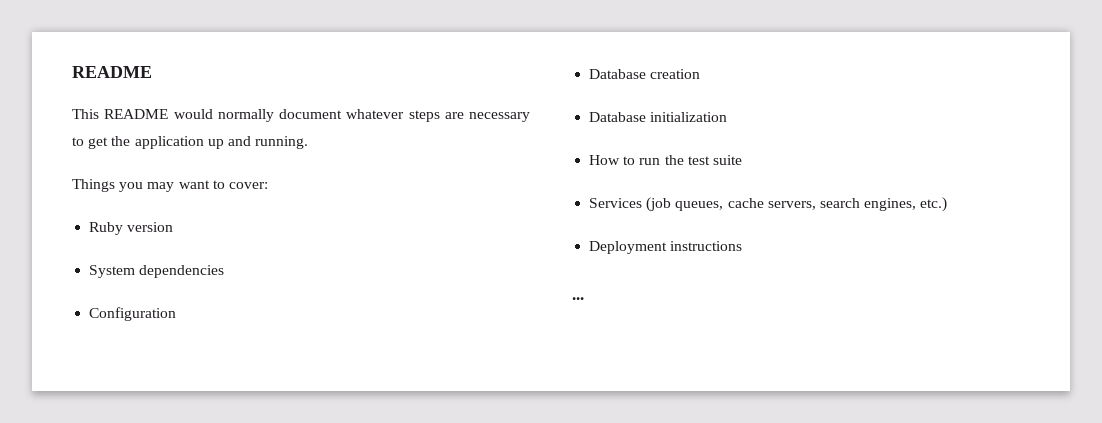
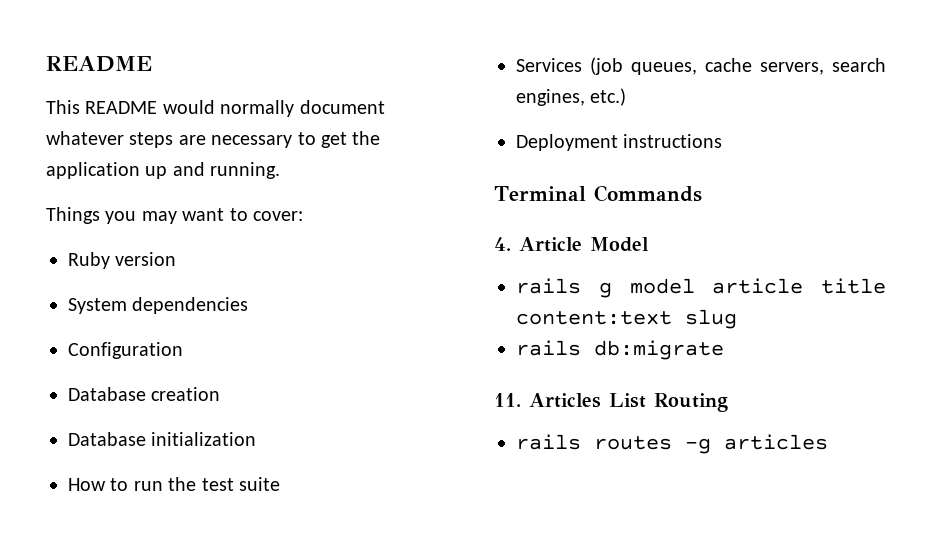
- ...
+ Terminal Commands
+ 4. Article Model
+ rails g model article title content:text slug
+ rails db:migrate
+ 11. Articles List Routing
+ rails routes -g articles

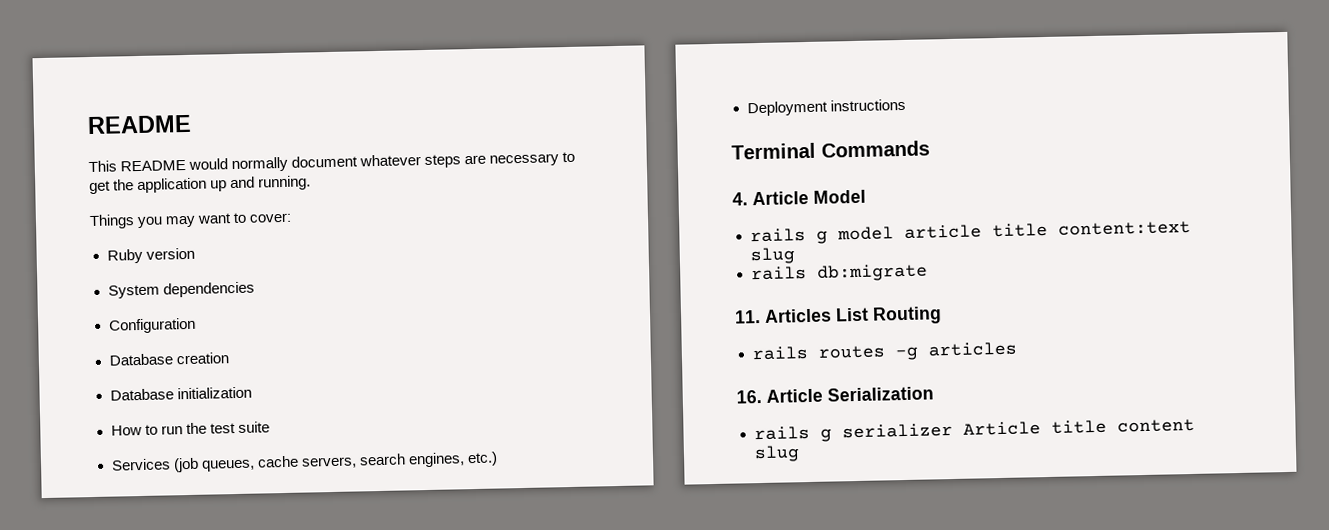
+ 16. Article Serialization
+ rails g serializer Article title content slug

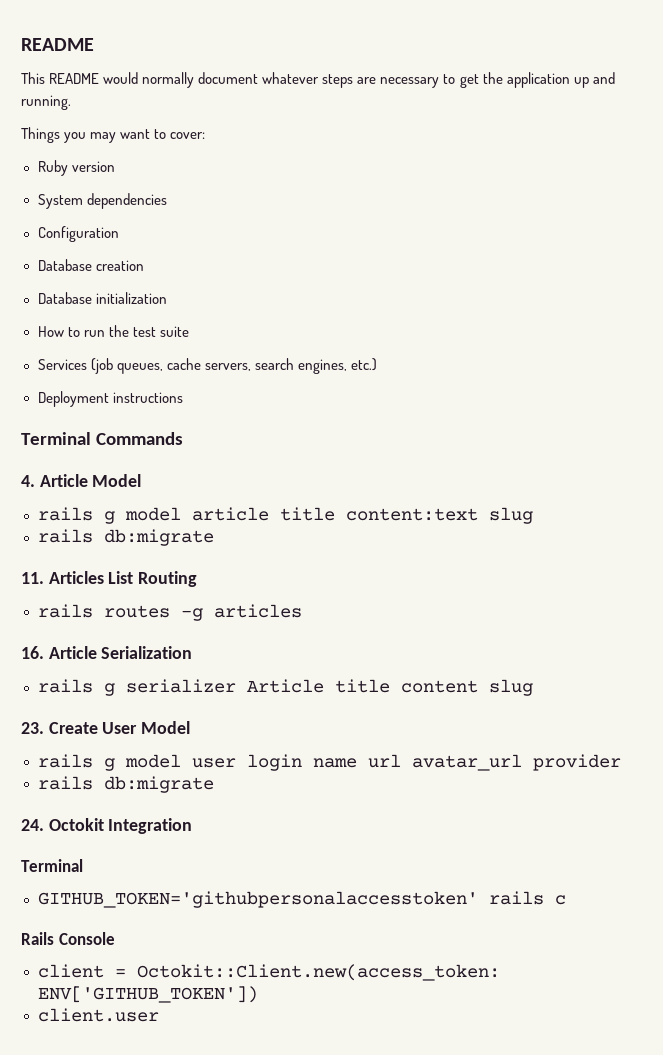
+ 23. Create User Model
+ rails g model user login name url avatar_url provider
+ rails db:migrate
+ 24. Octokit Integration
+ Terminal
+ GITHUB_TOKEN='githubpersonalaccesstoken' rails c
+ Rails Console
+ client = Octokit::Client.new(access_token: ENV['GITHUB_TOKEN'])
+ client.user

